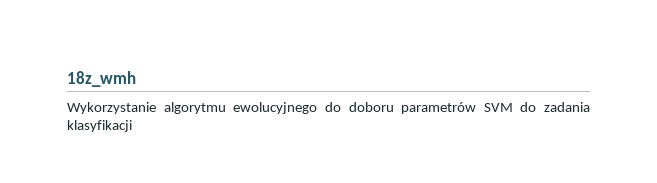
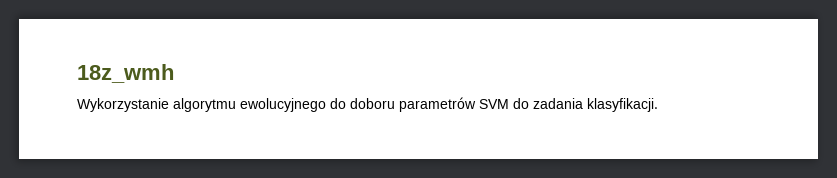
- Wykorzystanie algorytmu ewolucyjnego do doboru parametrów SVM do zadania klasyfikacji
+ Wykorzystanie algorytmu ewolucyjnego do doboru parametrów SVM do zadania klasyfikacji.

